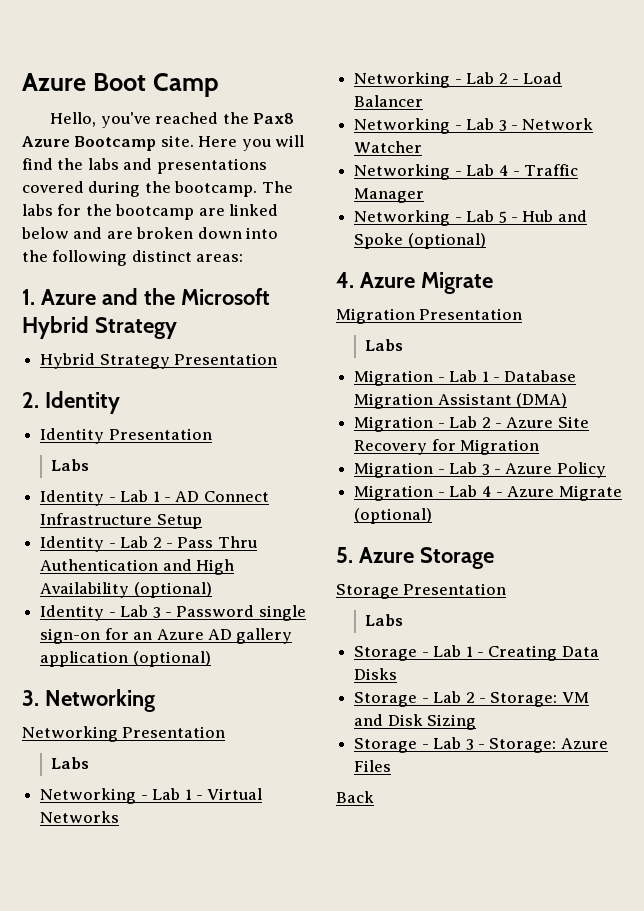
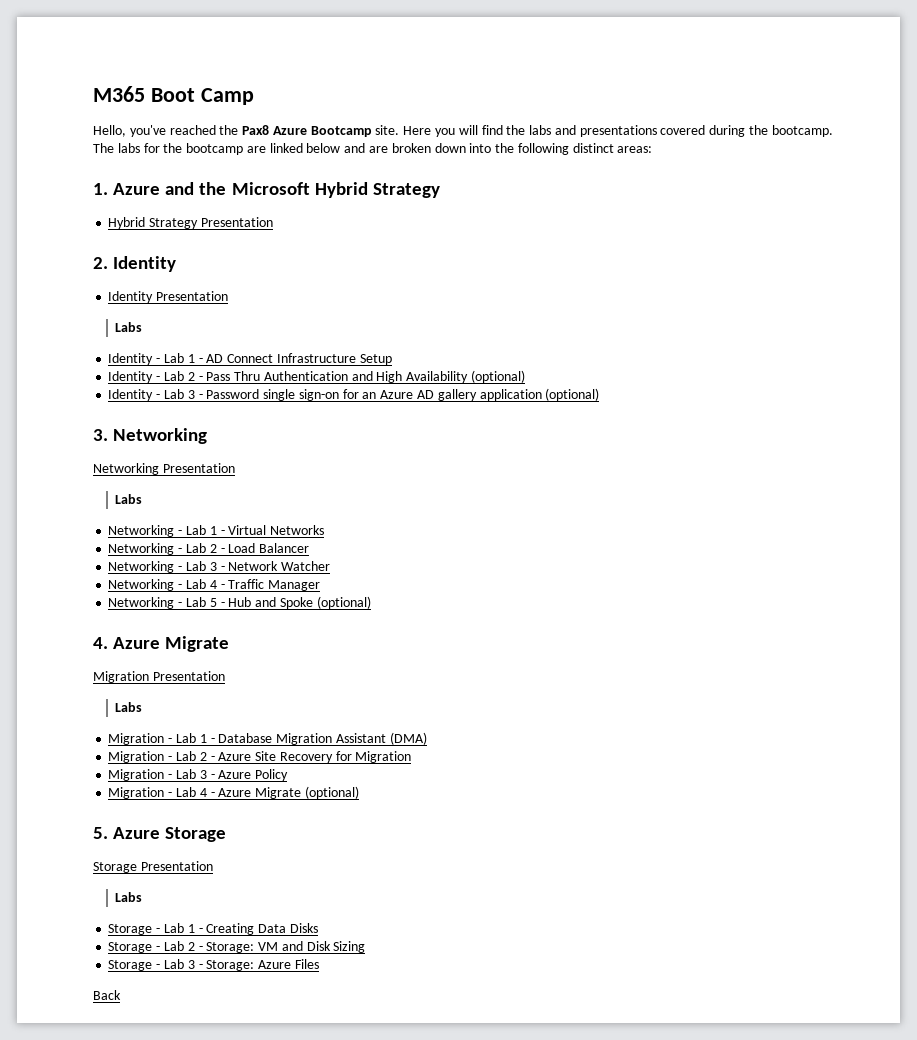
- Azure Boot Camp
+ M365 Boot Camp

